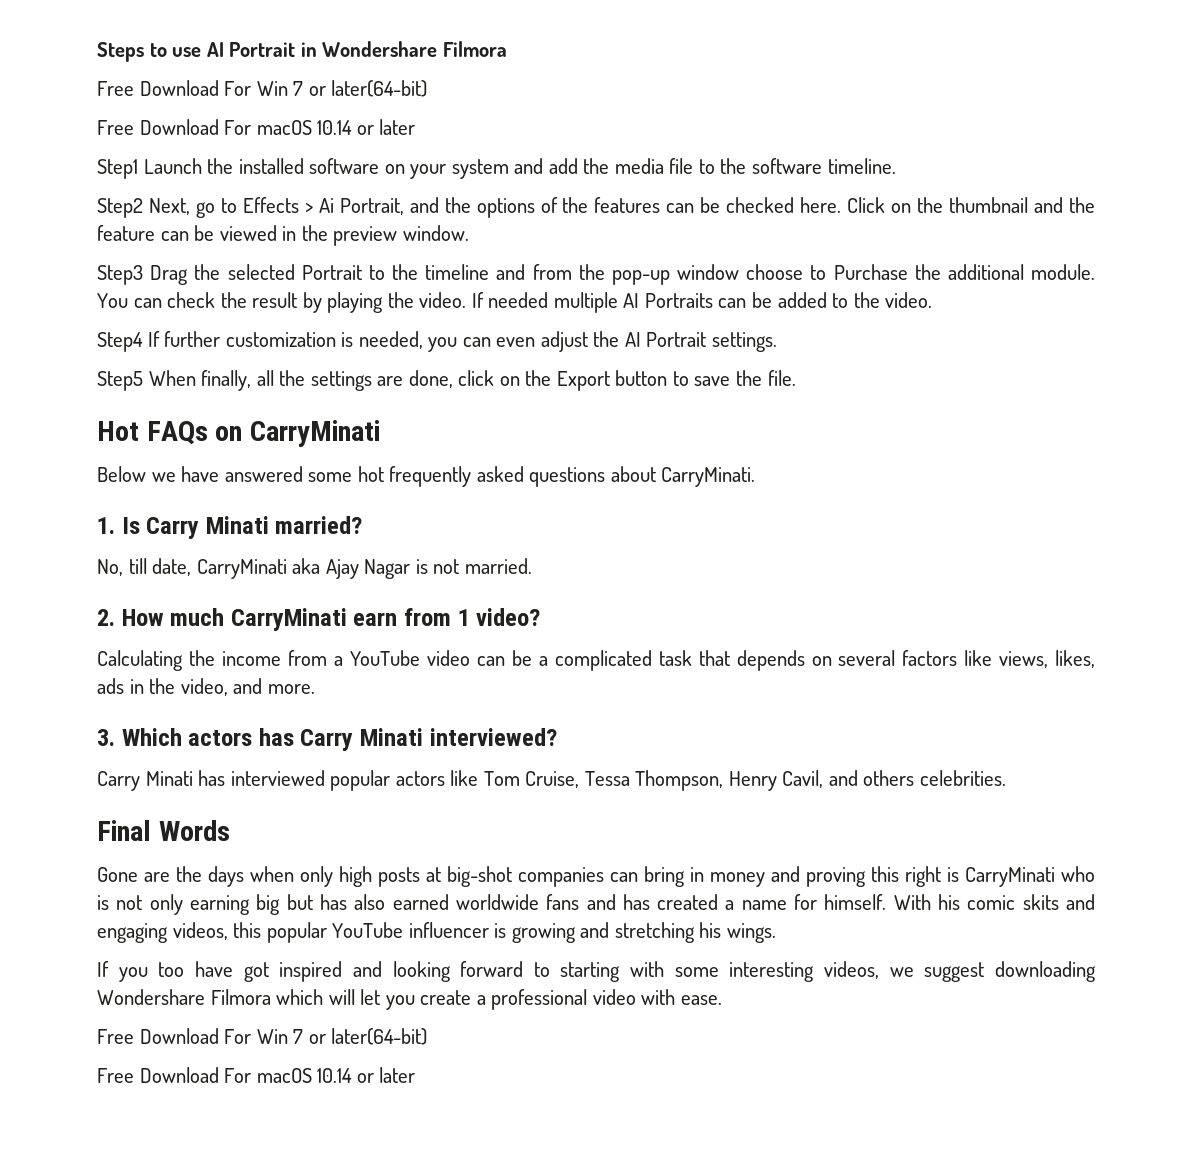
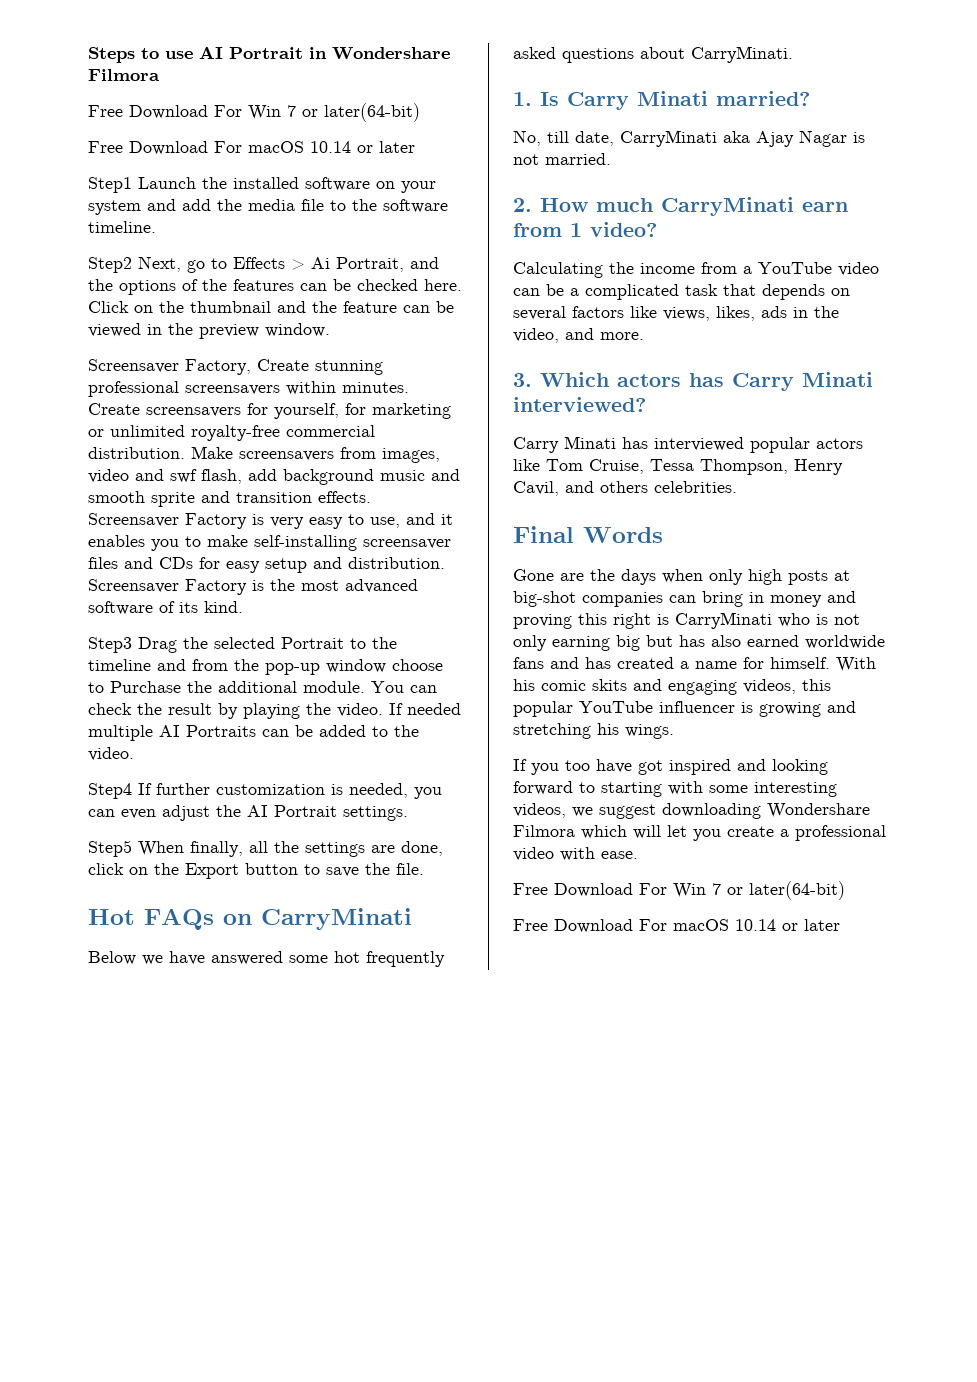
+ Screensaver Factory, Create stunning professional screensavers within minutes. Create screensavers for yourself, for marketing or unlimited royalty-free commercial distribution. Make screensavers from images, video and swf flash, add background music and smooth sprite and transition effects. Screensaver Factory is very easy to use, and it enables you to make self-installing screensaver files and CDs for easy setup and distribution. Screensaver Factory is the most advanced software of its kind.

